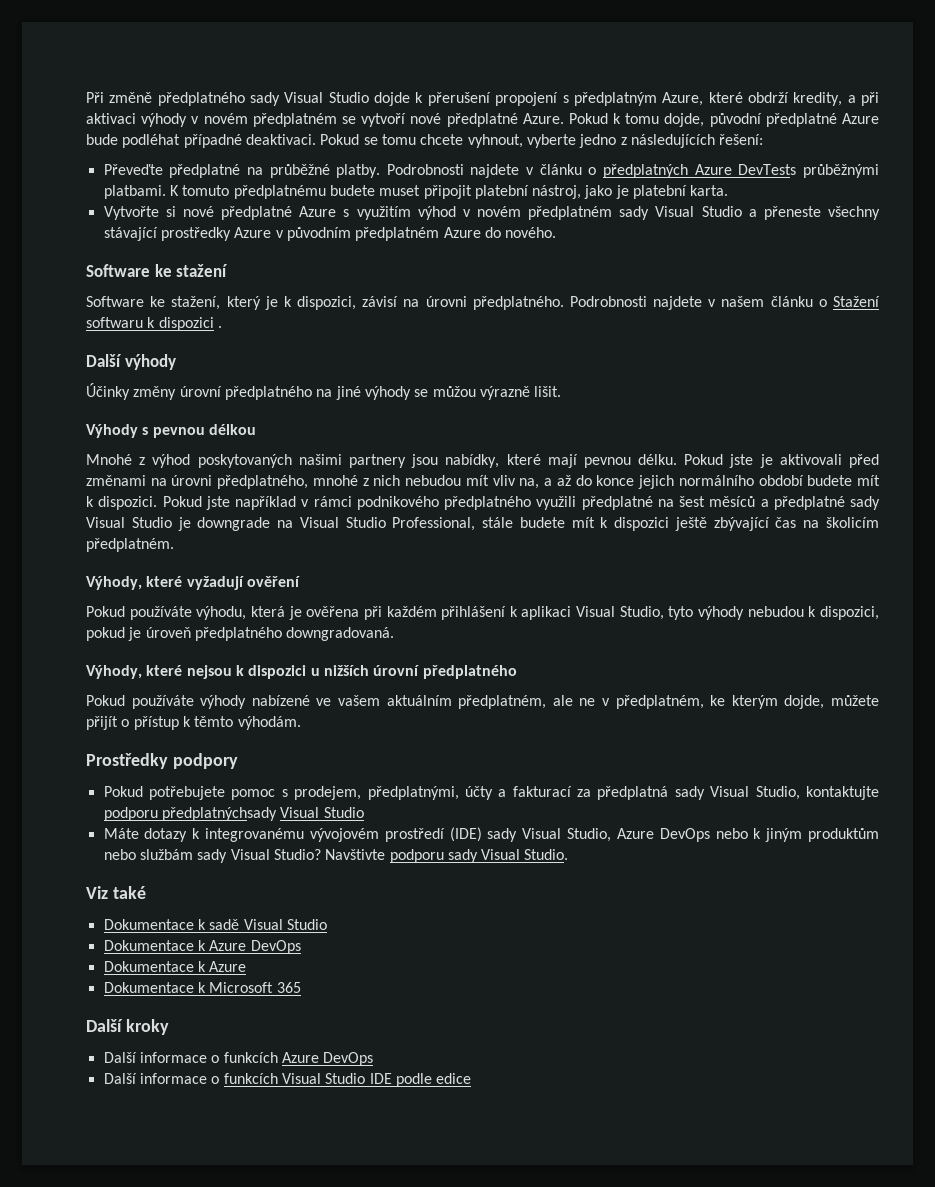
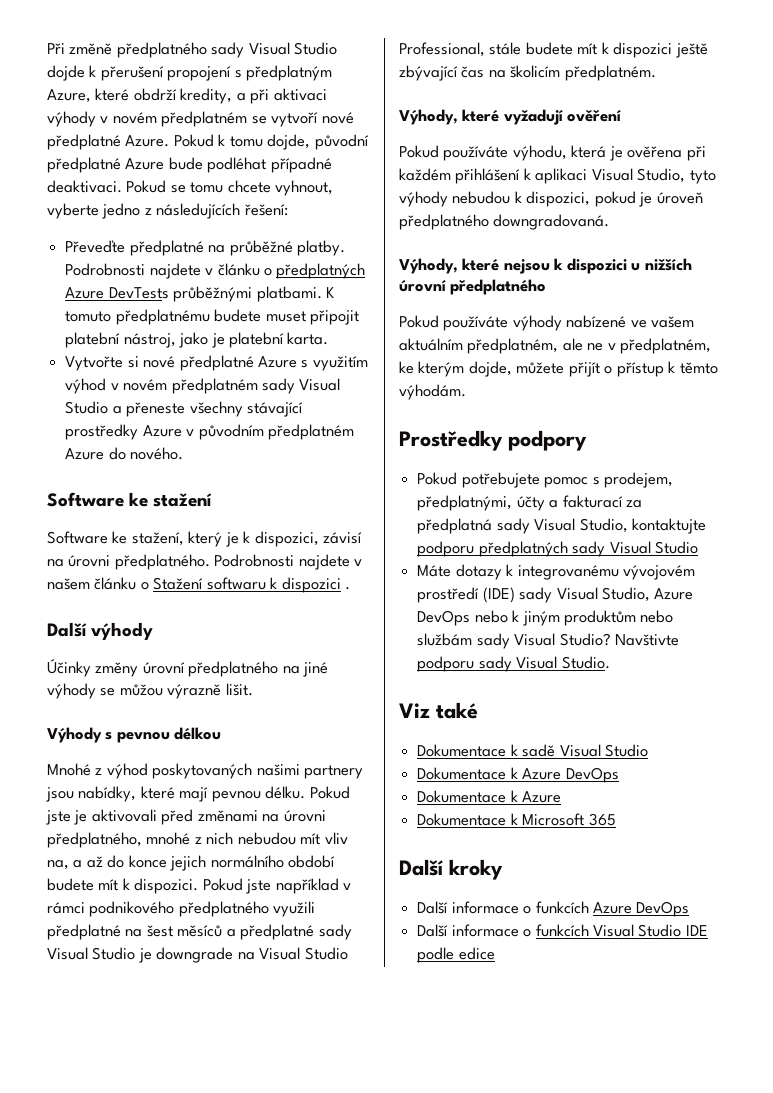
- Pokud potřebujete pomoc s prodejem, předplatnými, účty a fakturací za předplatná sady Visual Studio, kontaktujte podporu předplatnýchsady Visual Studio
+ Pokud potřebujete pomoc s prodejem, předplatnými, účty a fakturací za předplatná sady Visual Studio, kontaktujte podporu předplatných sady Visual Studio

